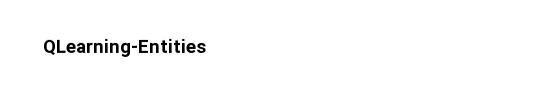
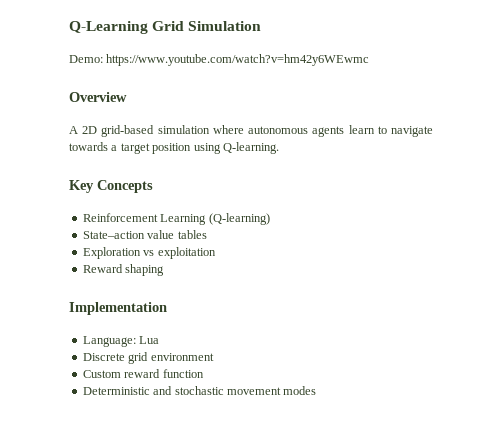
- QLearning-Entities
+ Q-Learning Grid Simulation
+ Demo: https://www.youtube.com/watch?v=hm42y6WEwmc
+ Overview
+ A 2D grid-based simulation where autonomous agents learn to navigate towards a target position using Q-learning.
+ Key Concepts
+ Reinforcement Learning (Q-learning)
+ State–action value tables
+ Exploration vs exploitation
+ Reward shaping
+ Implementation
+ Language: Lua
+ Discrete grid environment
+ Custom reward function
+ Deterministic and stochastic movement modes

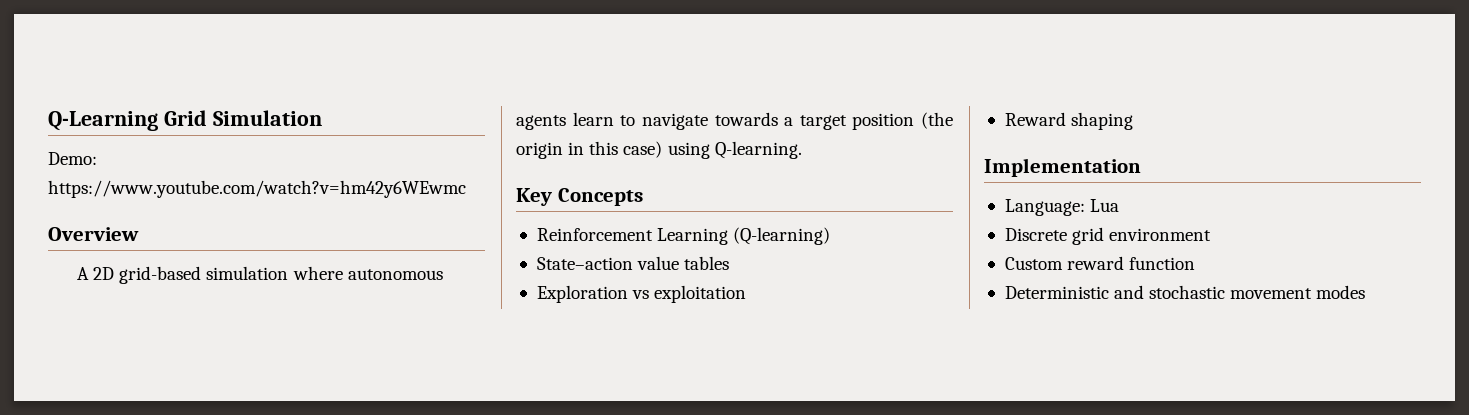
- A 2D grid-based simulation where autonomous agents learn to navigate towards a target position using Q-learning.
+ A 2D grid-based simulation where autonomous agents learn to navigate towards a target position (the origin in this case) using Q-learning.

